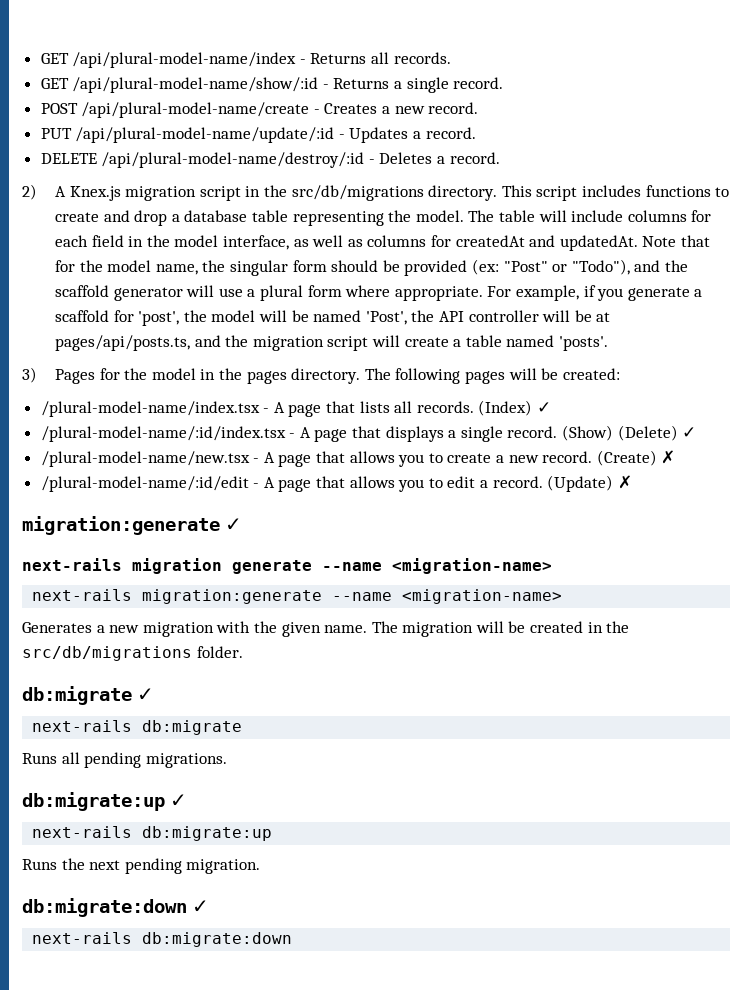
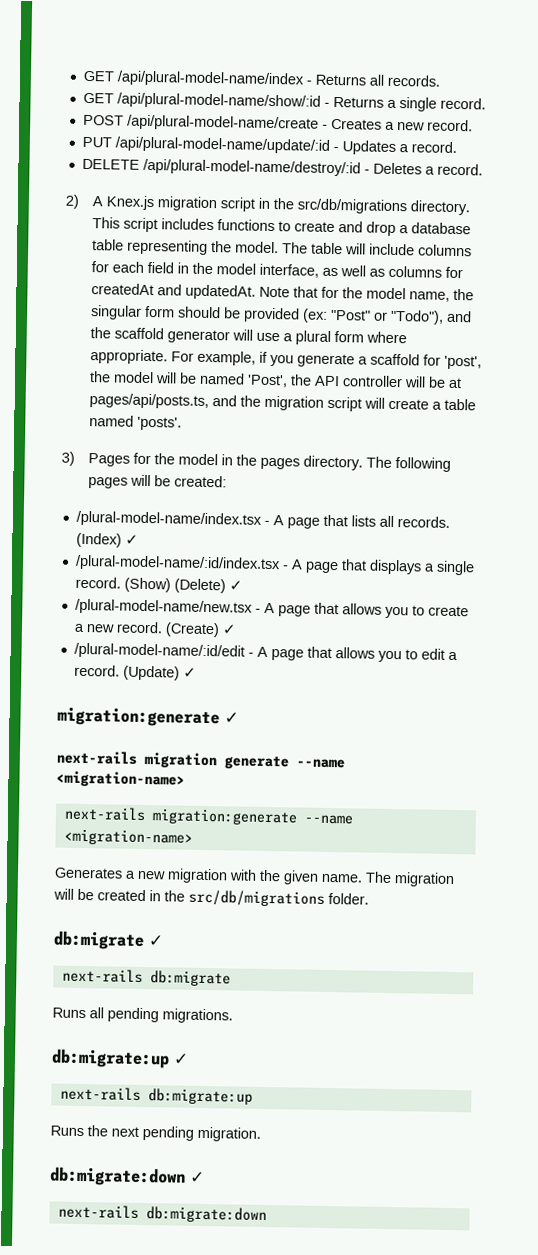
- (Create) ✗
+ (Create) ✓
- (Update) ✗
+ (Update) ✓

